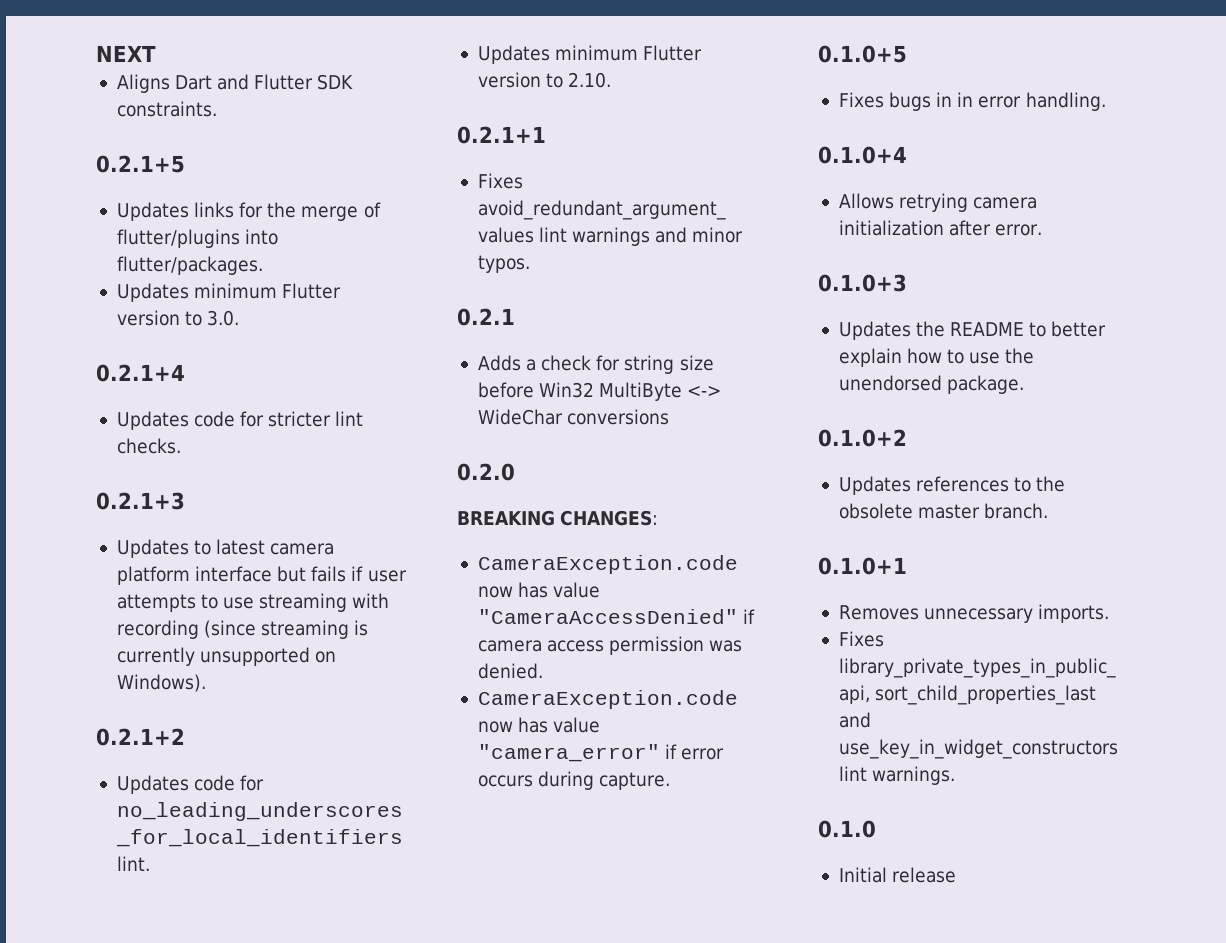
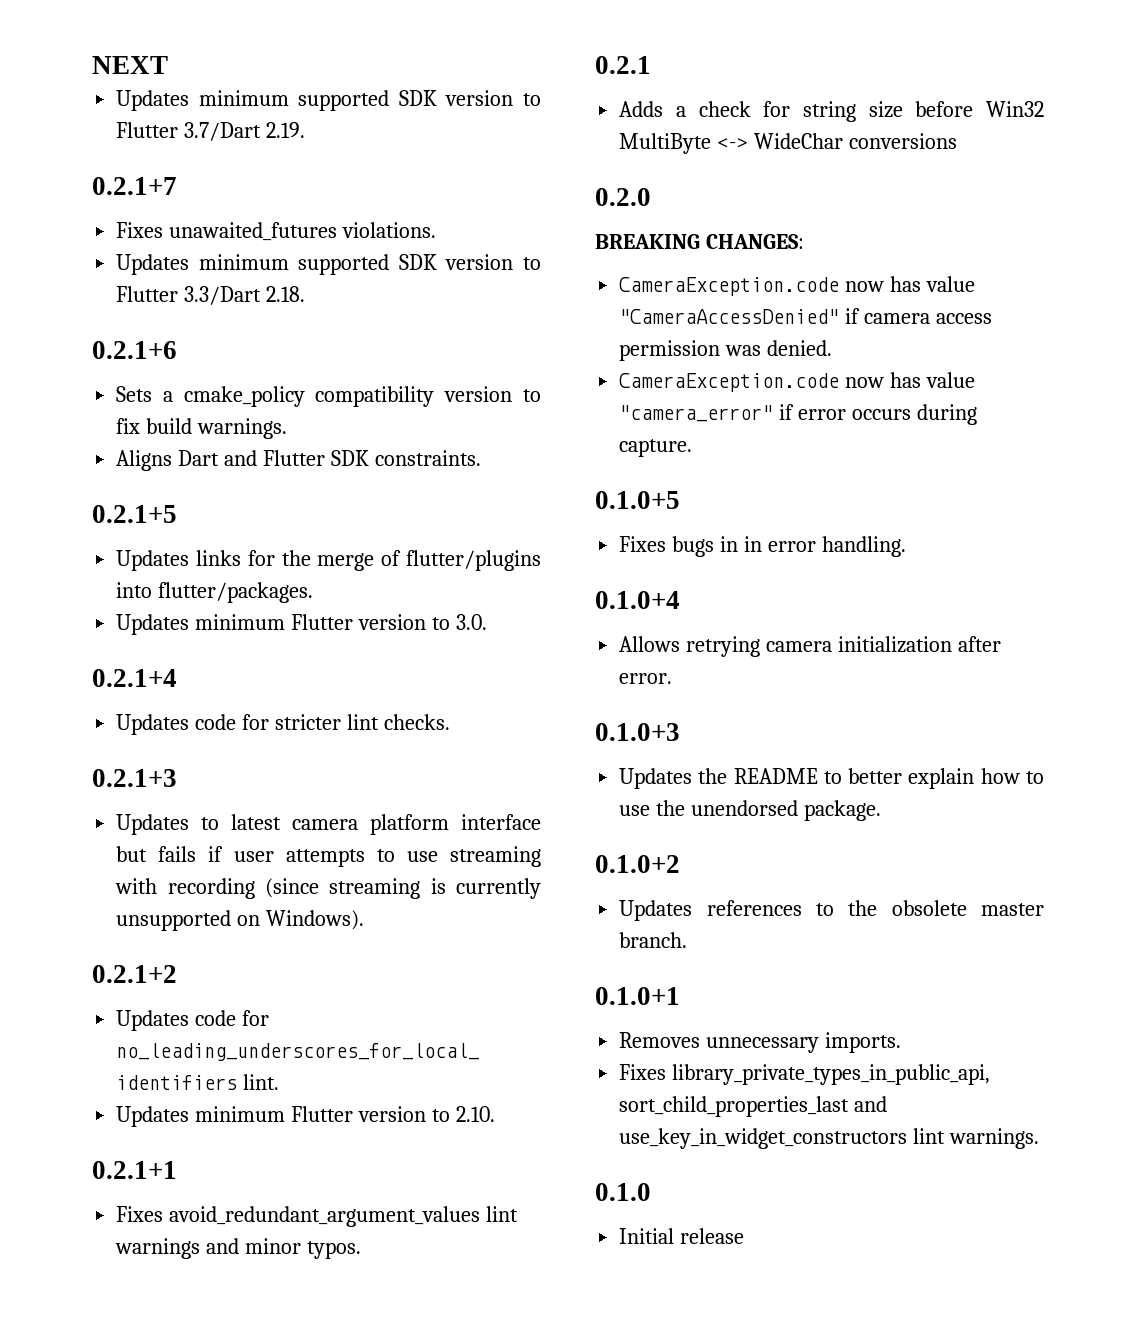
+ Updates minimum supported SDK version to Flutter 3.7/Dart 2.19.
+ 0.2.1+7
+ Fixes unawaited_futures violations.
+ Updates minimum supported SDK version to Flutter 3.3/Dart 2.18.
+ 0.2.1+6
+ Sets a cmake_policy compatibility version to fix build warnings.

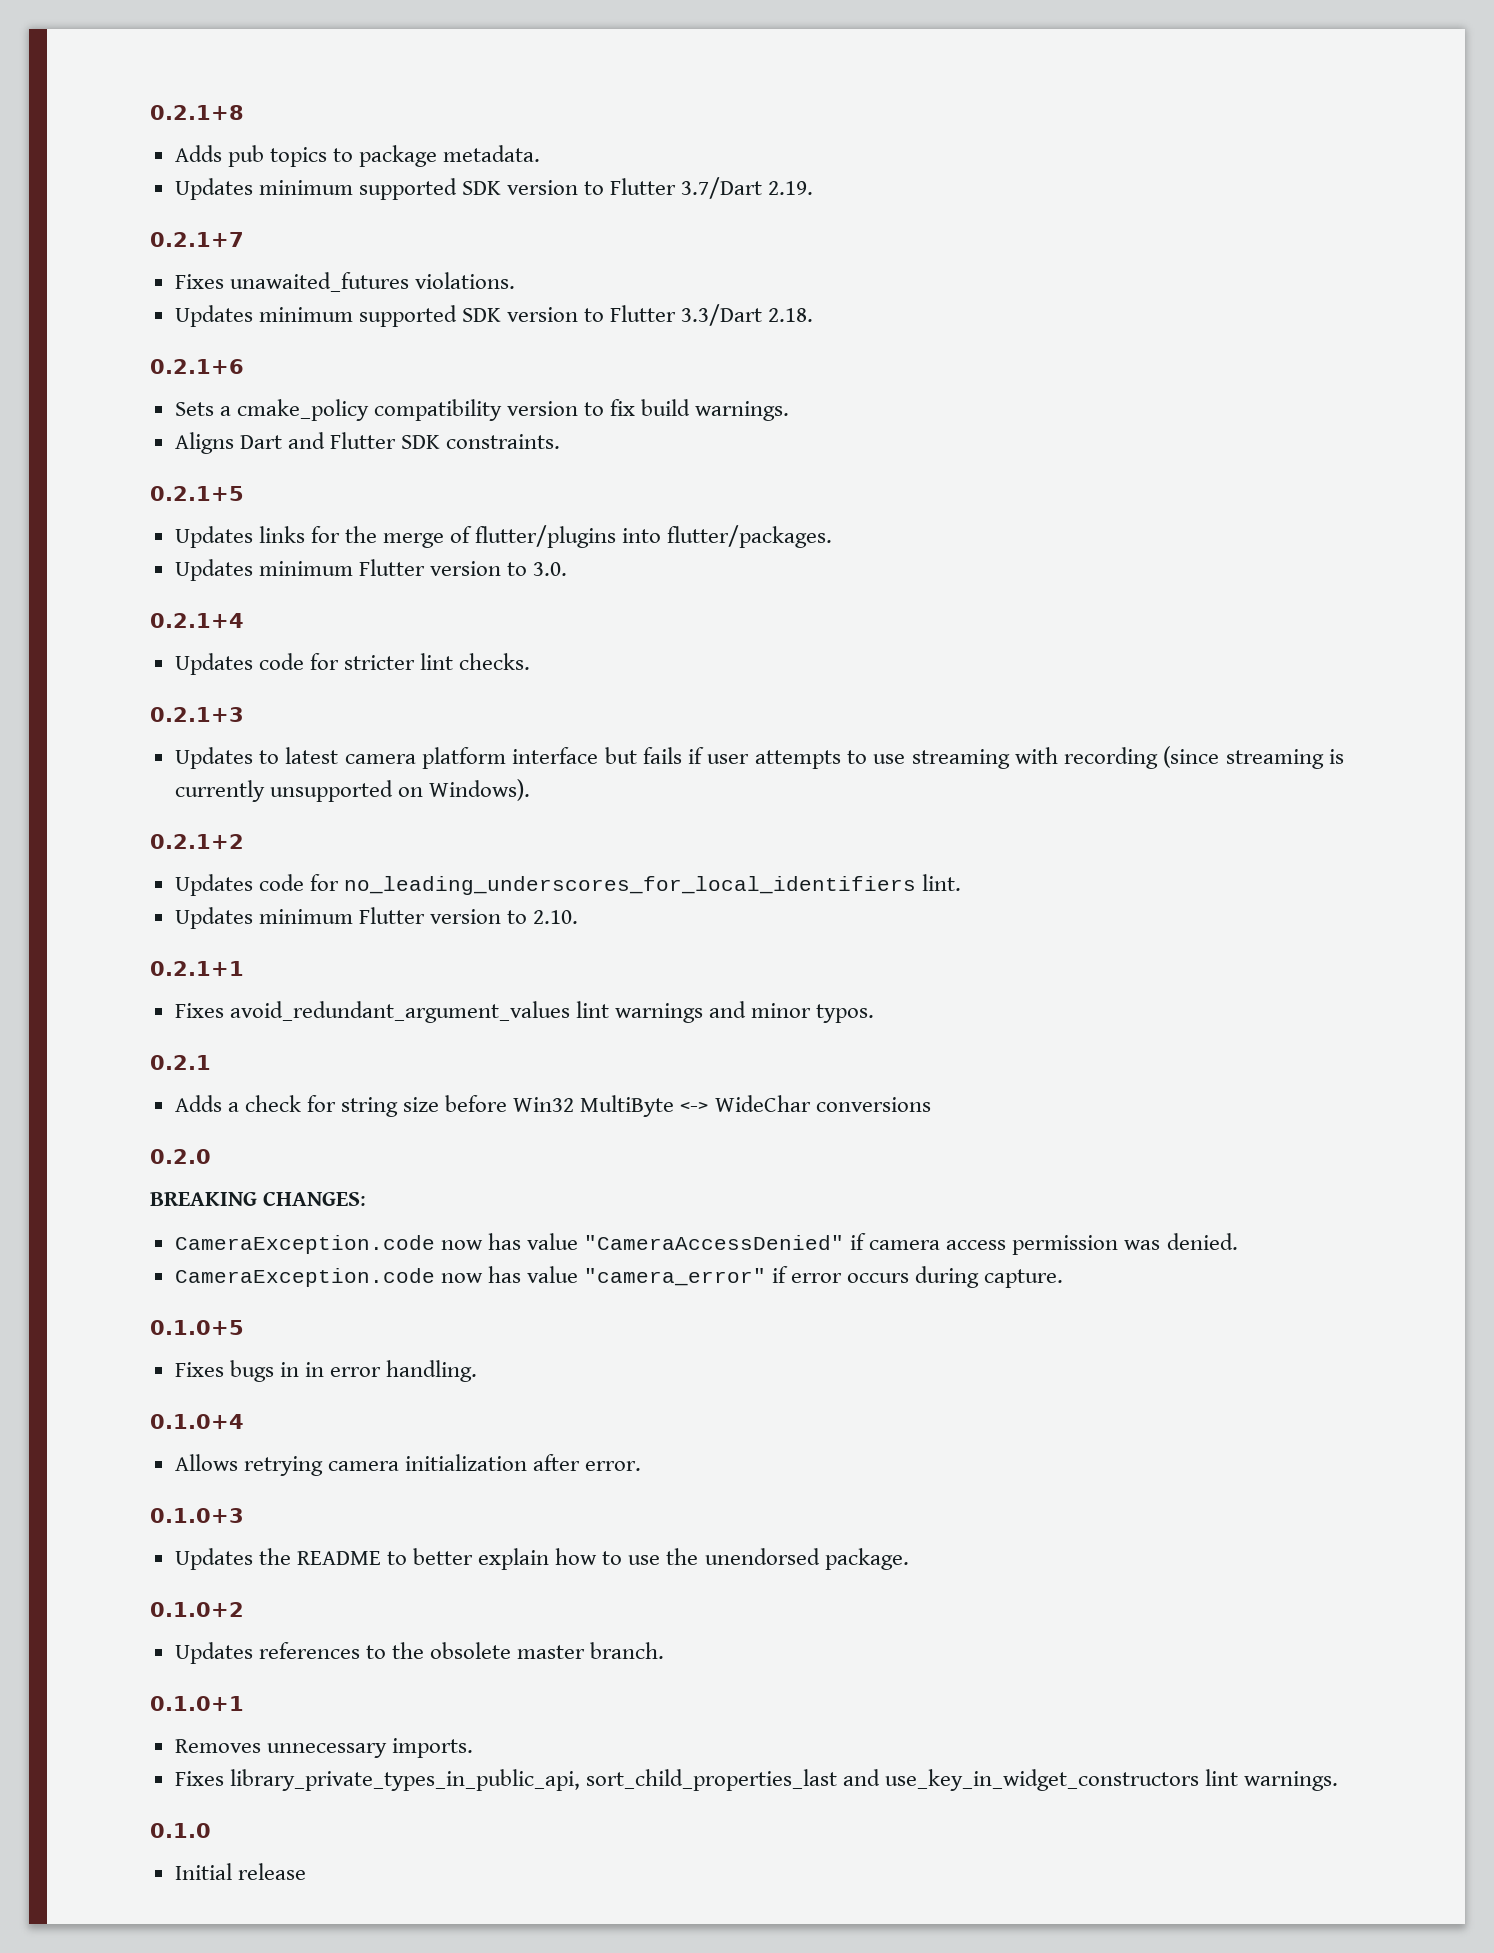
- NEXT
+ 0.2.1+8
+ Adds pub topics to package metadata.

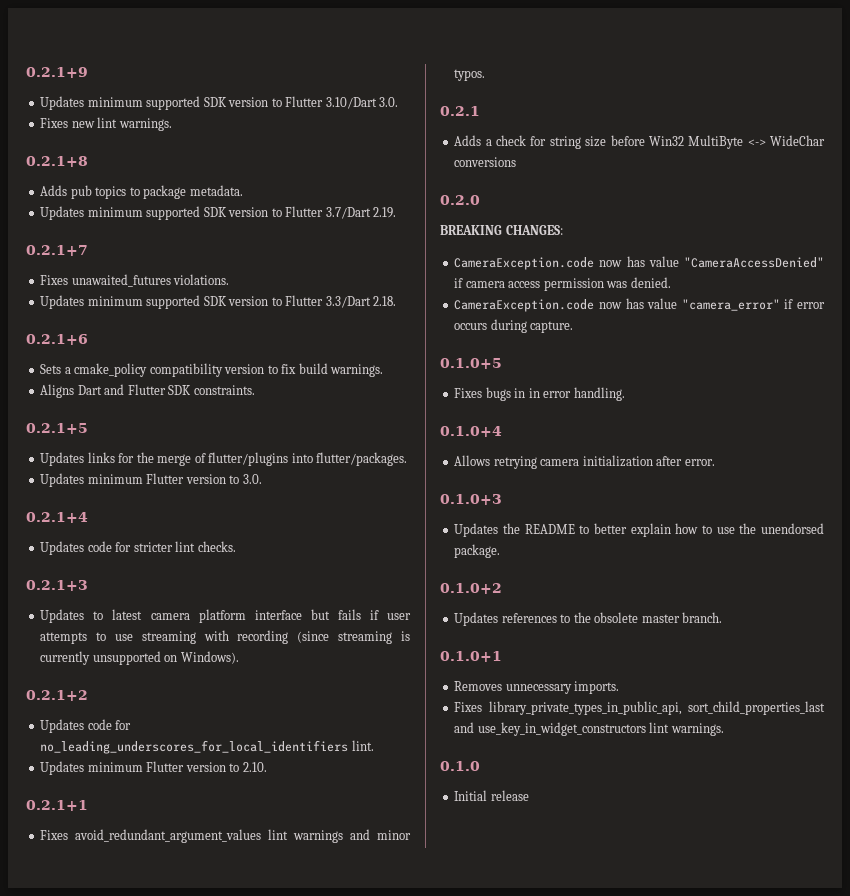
+ 0.2.1+9
+ Updates minimum supported SDK version to Flutter 3.10/Dart 3.0.
+ Fixes new lint warnings.

